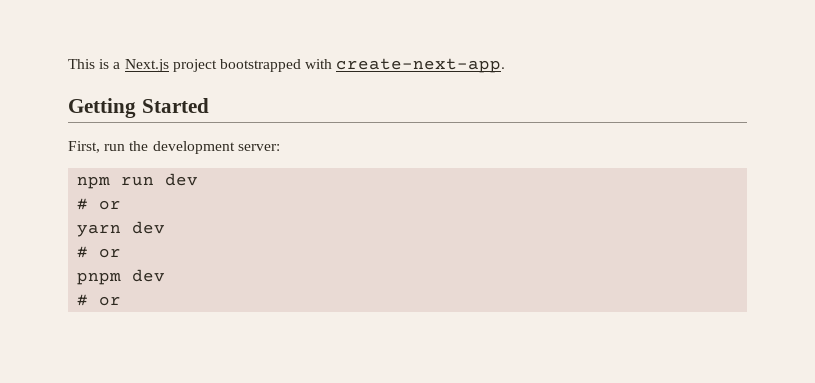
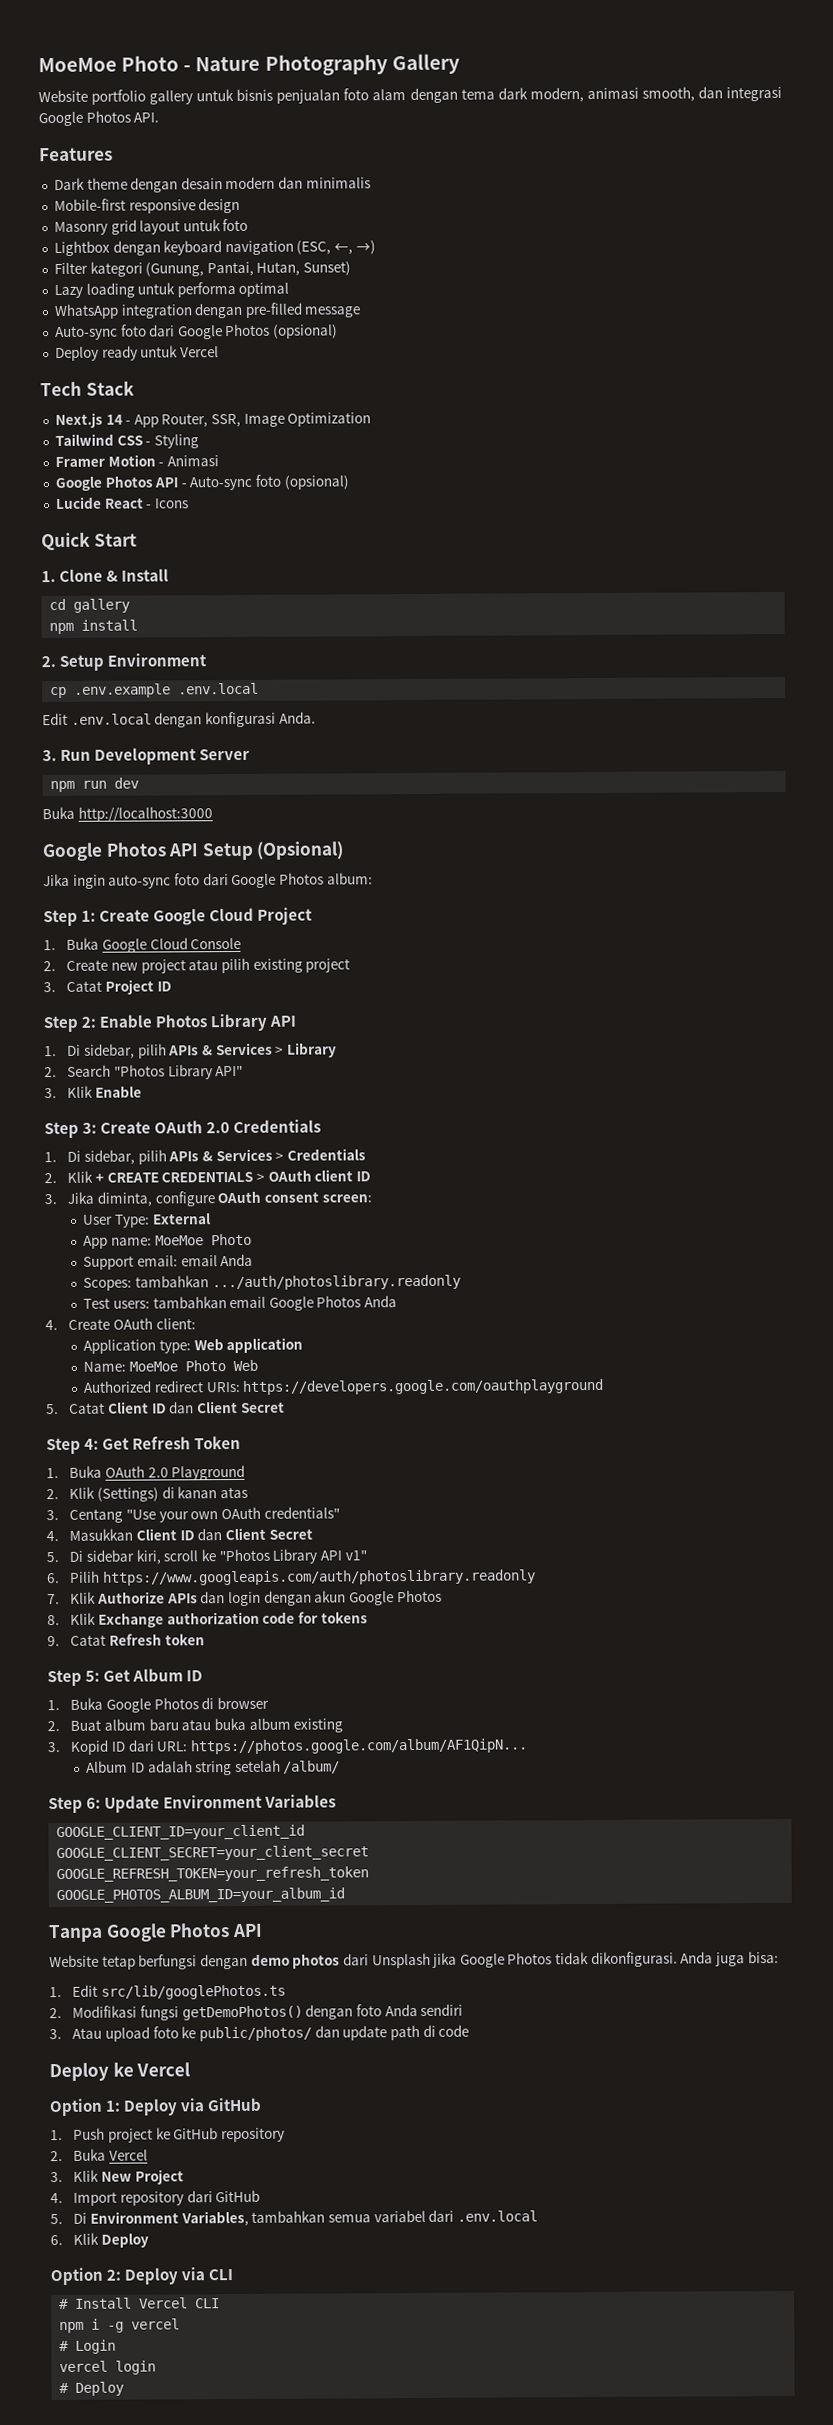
- This is a Next.js project bootstrapped with create-next-app.
- Getting Started
- First, run the development server:
+ MoeMoe Photo - Nature Photography Gallery
+ Website portfolio gallery untuk bisnis penjualan foto alam dengan tema dark modern, animasi smooth, dan integrasi Google Photos API.
+ Features
+ Dark theme dengan desain modern dan minimalis
+ Mobile-first responsive design
+ Masonry grid layout untuk foto
+ Lightbox dengan keyboard navigation (ESC, ←, →)
+ Filter kategori (Gunung, Pantai, Hutan, Sunset)
+ Lazy loading untuk performa optimal
+ WhatsApp integration dengan pre-filled message
+ Auto-sync foto dari Google Photos (opsional)
+ Deploy ready untuk Vercel
+ Tech Stack
+ Next.js 14 - App Router, SSR, Image Optimization
+ Tailwind CSS - Styling
+ Framer Motion - Animasi
+ Google Photos API - Auto-sync foto (opsional)
+ Lucide React - Icons
+ Quick Start
+ 1. Clone & Install
+ cd gallery
+ npm install
+ 2. Setup Environment
+ cp .env.example .env.local
+ Edit .env.local dengan konfigurasi Anda.
+ 3. Run Development Server
  npm run dev
- # or
- yarn dev
- # or
- pnpm dev
- # or
+ Buka http://localhost:3000
+ Google Photos API Setup (Opsional)
+ Jika ingin auto-sync foto dari Google Photos album:
+ Step 1: Create Google Cloud Project
+ 1. Buka Google Cloud Console
+ 2. Create new project atau pilih existing project
+ 3. Catat Project ID
+ Step 2: Enable Photos Library API
+ 1. Di sidebar, pilih APIs & Services > Library
+ 2. Search "Photos Library API"
+ 3. Klik Enable
+ Step 3: Create OAuth 2.0 Credentials
+ 1. Di sidebar, pilih APIs & Services > Credentials
+ 2. Klik + CREATE CREDENTIALS > OAuth client ID
+ 3. Jika diminta, configure OAuth consent screen:
+ User Type: External
+ App name: MoeMoe Photo
+ Support email: email Anda
+ Scopes: tambahkan .../auth/photoslibrary.readonly
+ Test users: tambahkan email Google Photos Anda
+ 4. Create OAuth client:
+ Application type: Web application
+ Name: MoeMoe Photo Web
+ Authorized redirect URIs: https://developers.google.com/oauthplayground
+ 5. Catat Client ID dan Client Secret
+ Step 4: Get Refresh Token
+ 1. Buka OAuth 2.0 Playground
+ 2. Klik (Settings) di kanan atas
+ 3. Centang "Use your own OAuth credentials"
+ 4. Masukkan Client ID dan Client Secret
+ 5. Di sidebar kiri, scroll ke "Photos Library API v1"
+ 6. Pilih https://www.googleapis.com/auth/photoslibrary.readonly
+ 7. Klik Authorize APIs dan login dengan akun Google Photos
+ 8. Klik Exchange authorization code for tokens
+ 9. Catat Refresh token
+ Step 5: Get Album ID
+ 1. Buka Google Photos di browser
+ 2. Buat album baru atau buka album existing
+ 3. Kopid ID dari URL: https://photos.google.com/album/AF1QipN...
+ Album ID adalah string setelah /album/
+ Step 6: Update Environment Variables
+ GOOGLE_CLIENT_ID=your_client_id
+ GOOGLE_CLIENT_SECRET=your_client_secret
+ GOOGLE_REFRESH_TOKEN=your_refresh_token
+ GOOGLE_PHOTOS_ALBUM_ID=your_album_id
+ Tanpa Google Photos API
+ Website tetap berfungsi dengan demo photos dari Unsplash jika Google Photos tidak dikonfigurasi. Anda juga bisa:
+ 1. Edit src/lib/googlePhotos.ts
+ 2. Modifikasi fungsi getDemoPhotos() dengan foto Anda sendiri
+ 3. Atau upload foto ke public/photos/ dan update path di code
+ Deploy ke Vercel
+ Option 1: Deploy via GitHub
+ 1. Push project ke GitHub repository
+ 2. Buka Vercel
+ 3. Klik New Project
+ 4. Import repository dari GitHub
+ 5. Di Environment Variables, tambahkan semua variabel dari .env.local
+ 6. Klik Deploy
+ Option 2: Deploy via CLI
+ # Install Vercel CLI
+ npm i -g vercel
+ # Login
+ vercel login
+ # Deploy

